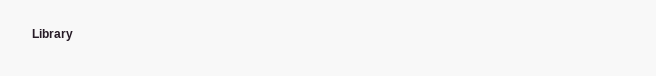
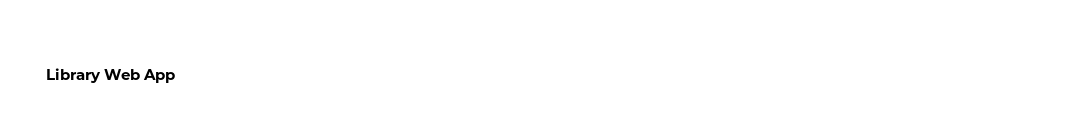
- Library
+ Library Web App

